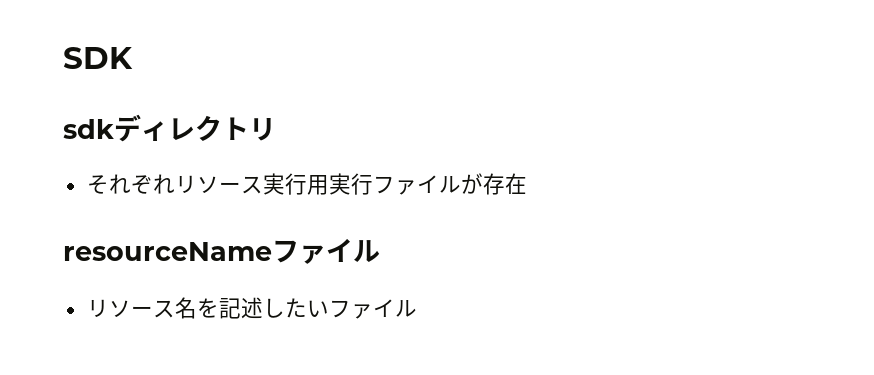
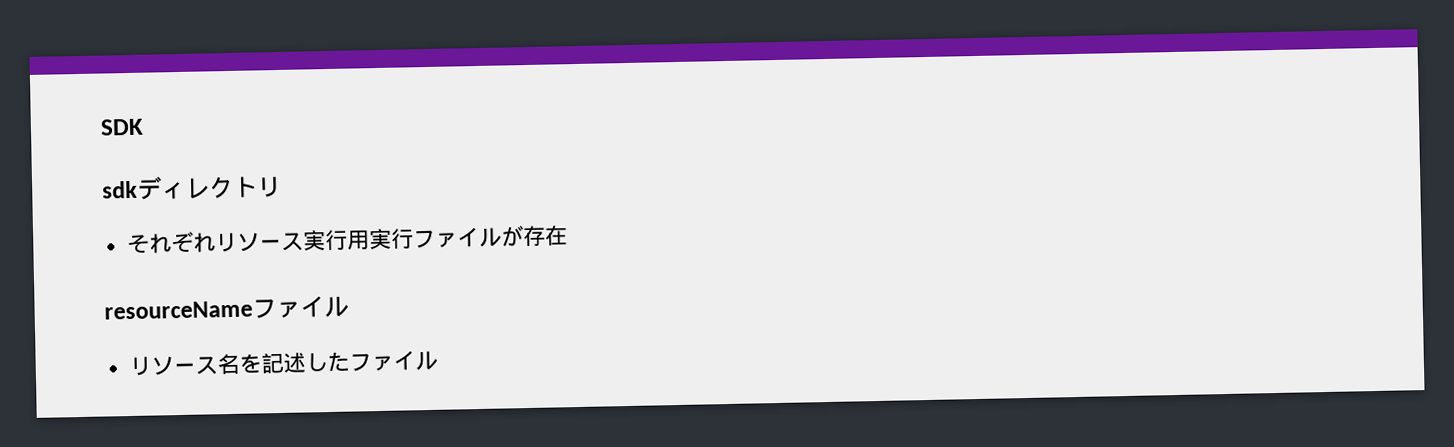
- リソース名を記述したいファイル
+ リソース名を記述したファイル

